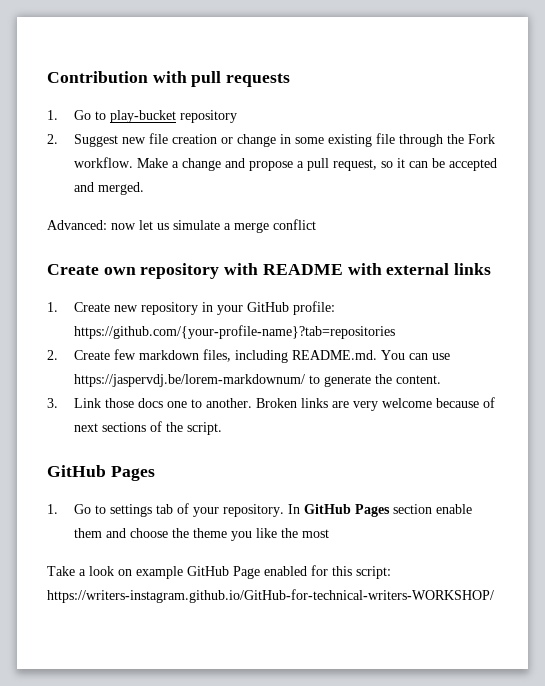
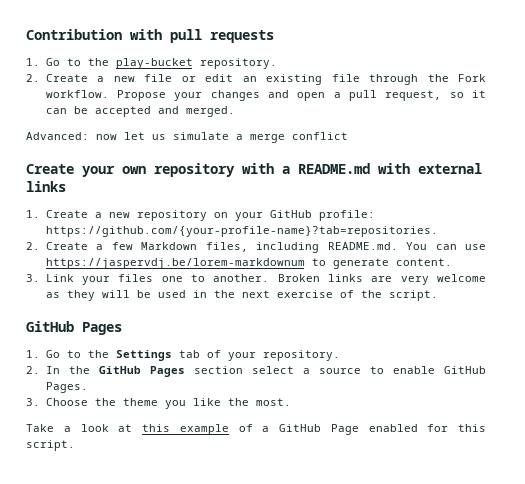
- 1. Go to play-bucket repository
- 2. Suggest new file creation or change in some existing file through the Fork workflow.
+ 1. Go to the play-bucket repository.
+ 2. Create a new file or edit an existing file through the Fork workflow.
- Make a change and propose a pull request, so it can be accepted and merged.
+ Propose your changes and open a pull request, so it can be accepted and merged.
- Create own repository with README with external links
+ Create your own repository with a README.md with external links
- 1. Create new repository in your GitHub profile: https://github.com/{your-profile-name}?tab=repositories
- 2. Create few markdown files, including README.md. You can use https://jaspervdj.be/lorem-markdownum/ to generate the content.
+ 1. Create a new repository on your GitHub profile: https://github.com/{your-profile-name}?tab=repositories.
+ 2. Create a few Markdown files, including README.md. You can use https://jaspervdj.be/lorem-markdownum to generate content.
- 3. Link those docs one to another.
+ 3. Link your files one to another.
- Broken links are very welcome because of next sections of the script.
+ Broken links are very welcome as they will be used in the next exercise of the script.
- 1. Go to settings tab of your repository. In GitHub Pages section enable them and choose the theme you like the most
+ 1. Go to the Settings tab of your repository.
+ 2. In the GitHub Pages section select a source to enable GitHub Pages.
+ 3. Choose the theme you like the most.
- Take a look on example GitHub Page enabled for this script: https://writers-instagram.github.io/GitHub-for-technical-writers-WORKSHOP/
+ Take a look at this example of a GitHub Page enabled for this script.

